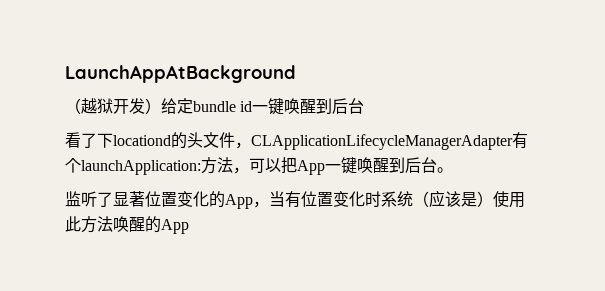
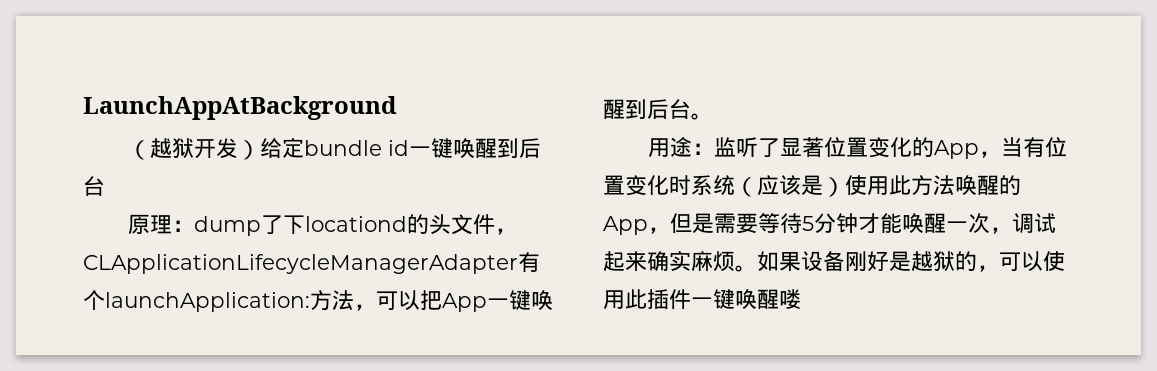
- 看了下locationd的头文件，CLApplicationLifecycleManagerAdapter有个launchApplication:方法，可以把App一键唤醒到后台。
+ 原理：dump了下locationd的头文件，CLApplicationLifecycleManagerAdapter有个launchApplication:方法，可以把App一键唤醒到后台。
- 监听了显著位置变化的App，当有位置变化时系统（应该是）使用此方法唤醒的App
+ 用途：监听了显著位置变化的App，当有位置变化时系统（应该是）使用此方法唤醒的App，但是需要等待5分钟才能唤醒一次，调试起来确实麻烦。如果设备刚好是越狱的，可以使用此插件一键唤醒喽

